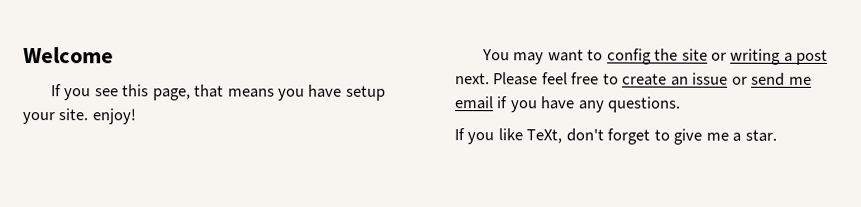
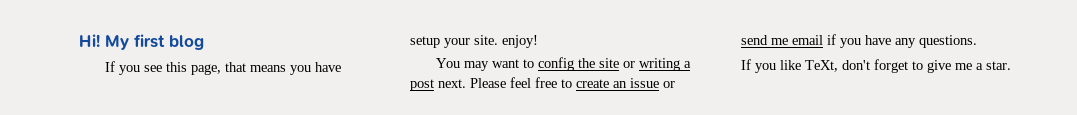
- Welcome
+ Hi! My first blog

